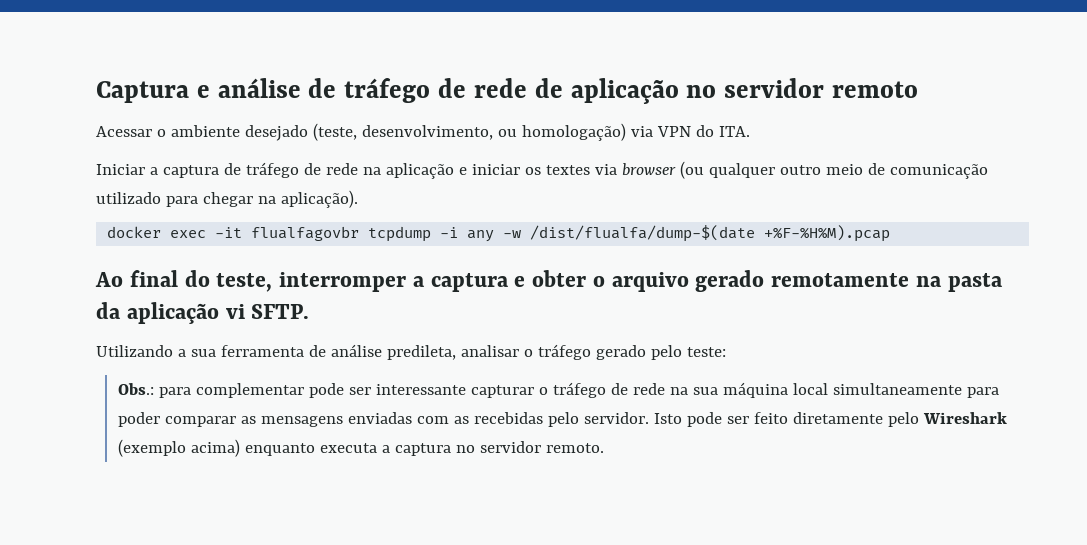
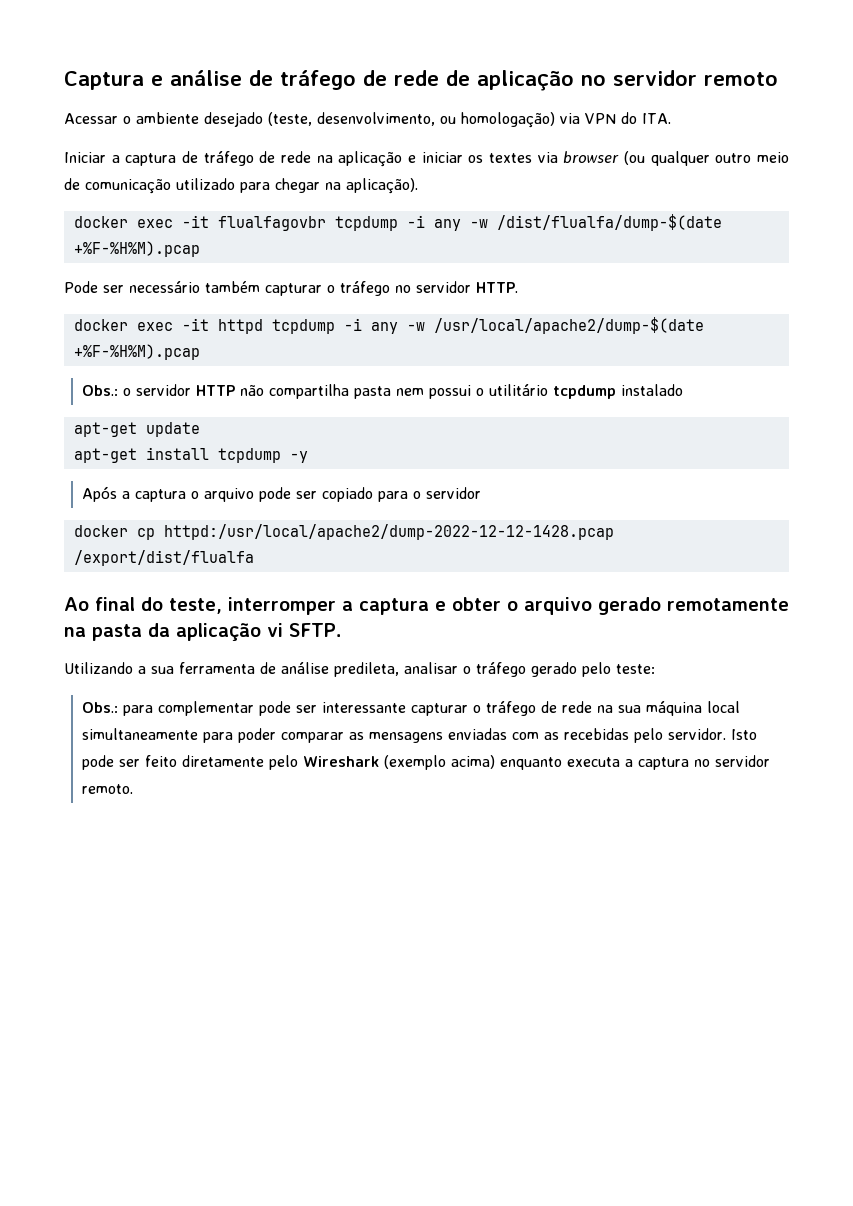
+ Pode ser necessário também capturar o tráfego no servidor HTTP.
+ docker exec -it httpd tcpdump -i any -w /usr/local/apache2/dump-$(date +%F-%H%M).pcap
+ Obs.: o servidor HTTP não compartilha pasta nem possui o utilitário tcpdump instalado
+ apt-get update
+ apt-get install tcpdump -y
+ Após a captura o arquivo pode ser copiado para o servidor
+ docker cp httpd:/usr/local/apache2/dump-2022-12-12-1428.pcap /export/dist/flualfa

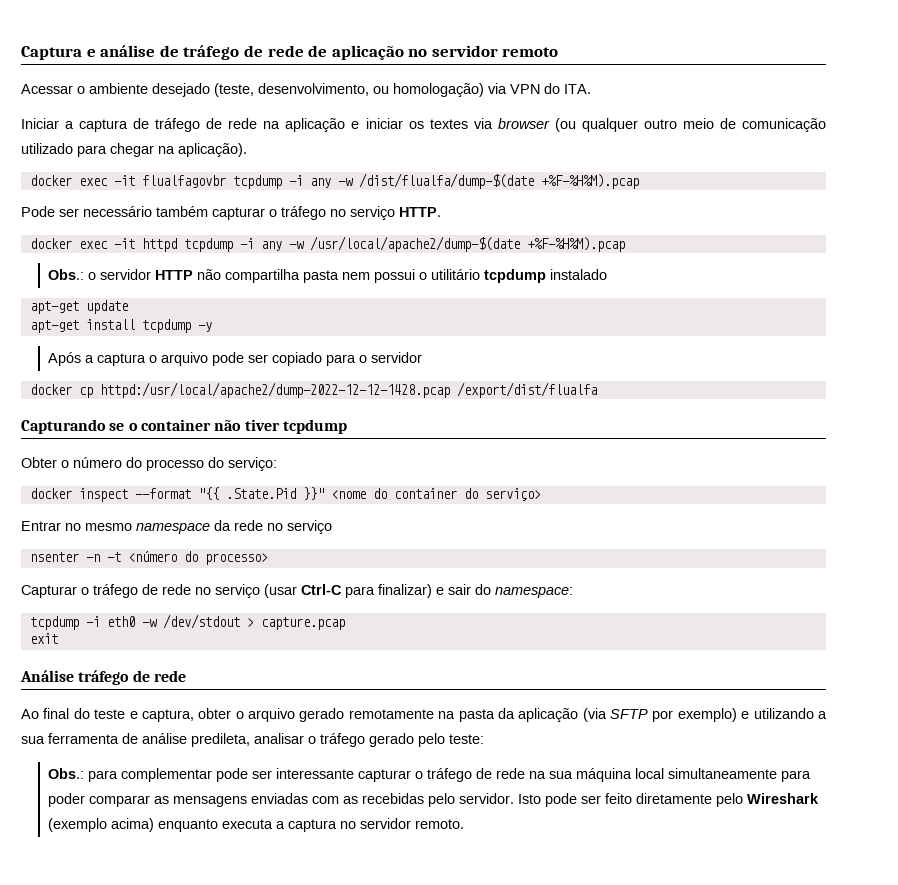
- Pode ser necessário também capturar o tráfego no servidor HTTP.
+ Pode ser necessário também capturar o tráfego no serviço HTTP.
- Ao final do teste, interromper a captura e obter o arquivo gerado remotamente na pasta da aplicação vi SFTP.
- Utilizando a sua ferramenta de análise predileta, analisar o tráfego gerado pelo teste:
+ Capturando se o container não tiver tcpdump
+ Obter o número do processo do serviço:
+ docker inspect --format "{{ .State.Pid }}" <nome do container do serviço>
+ Entrar no mesmo namespace da rede no serviço
+ nsenter -n -t <número do processo>
+ Capturar o tráfego de rede no serviço (usar Ctrl-C para finalizar) e sair do namespace:
+ tcpdump -i eth0 -w /dev/stdout > capture.pcap
+ exit
+ Análise tráfego de rede
+ Ao final do teste e captura, obter o arquivo gerado remotamente na pasta da aplicação (via SFTP por exemplo) e utilizando a sua ferramenta de análise predileta, analisar o tráfego gerado pelo teste:

